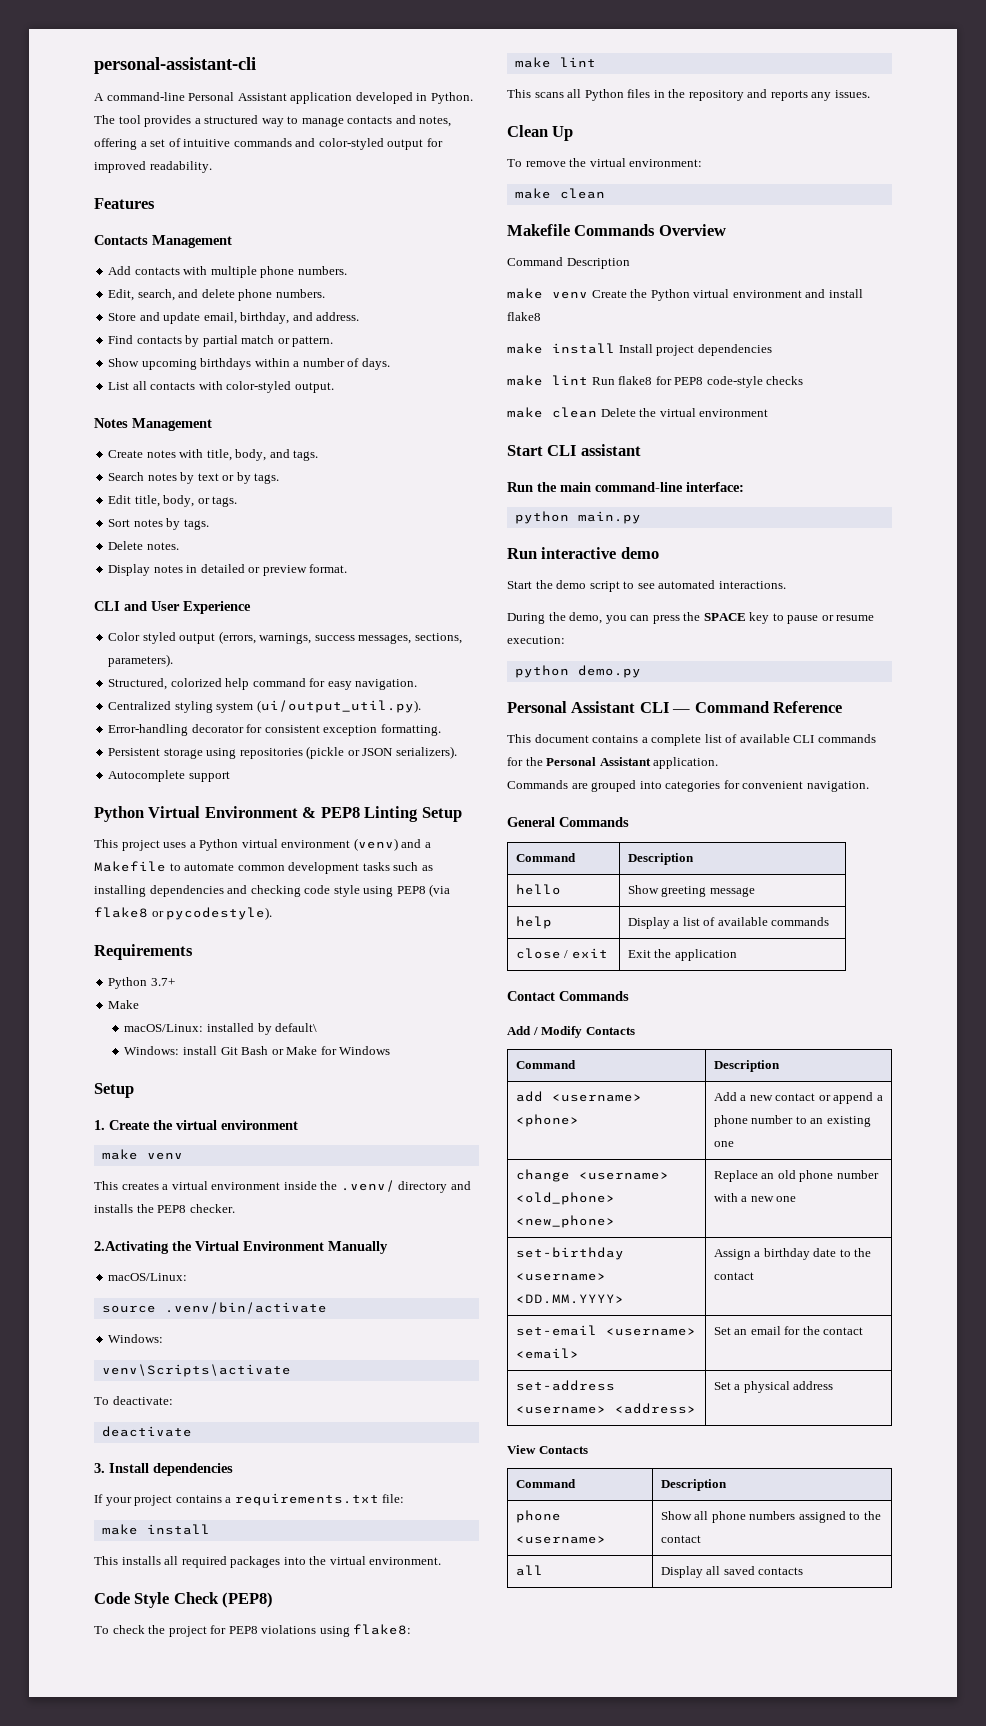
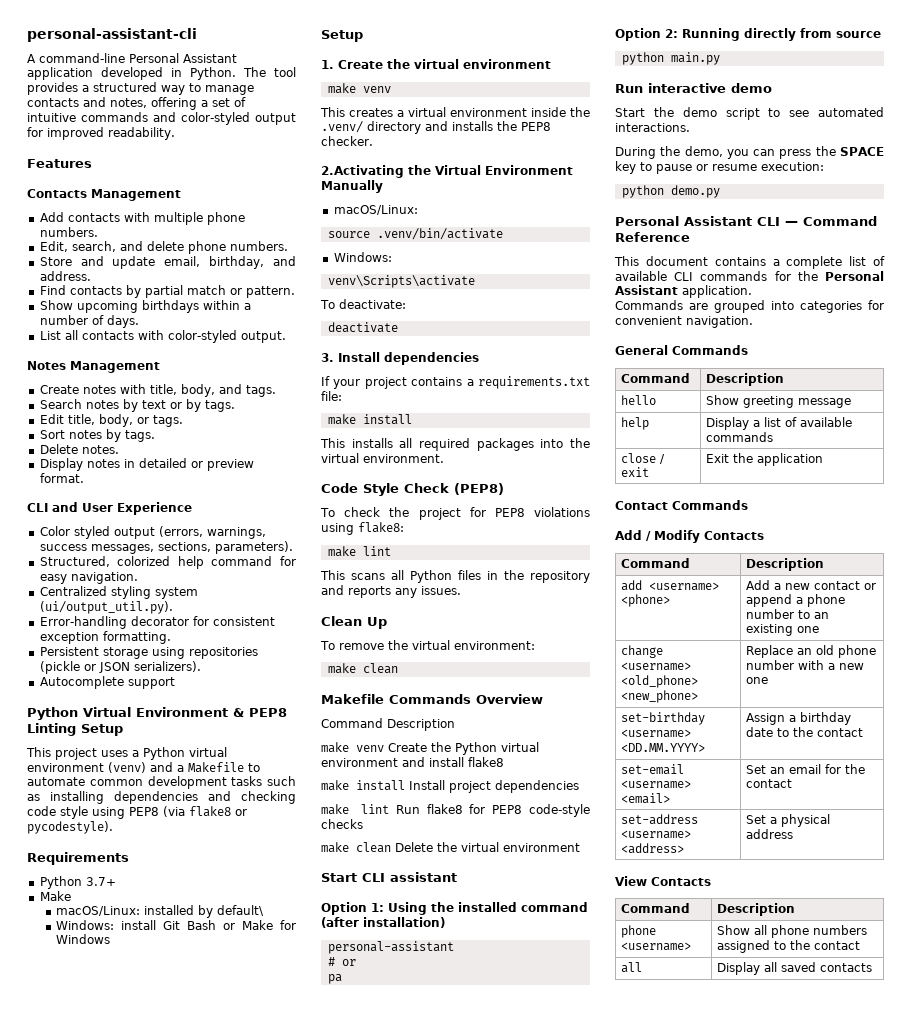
- Run the main command-line interface:
+ Option 1: Using the installed command (after installation)
+ personal-assistant
+ # or
+ pa
+ Option 2: Running directly from source

